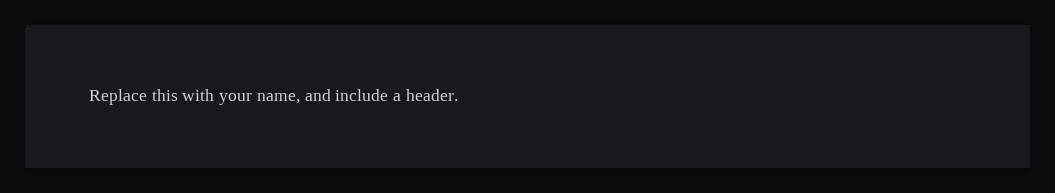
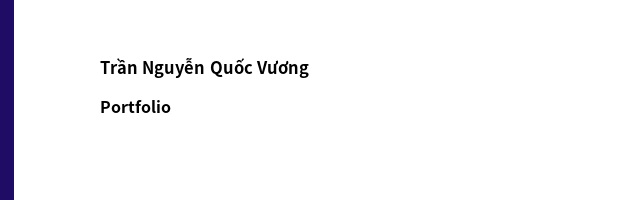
- Replace this with your name, and include a header.
+ Trần Nguyễn Quốc Vương
+ Portfolio

